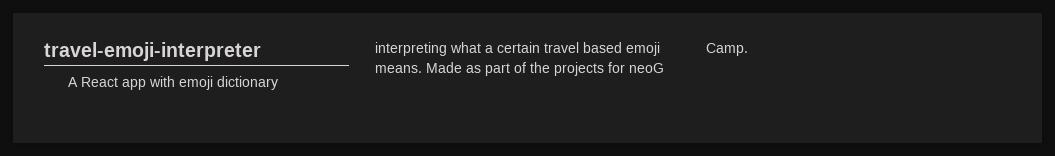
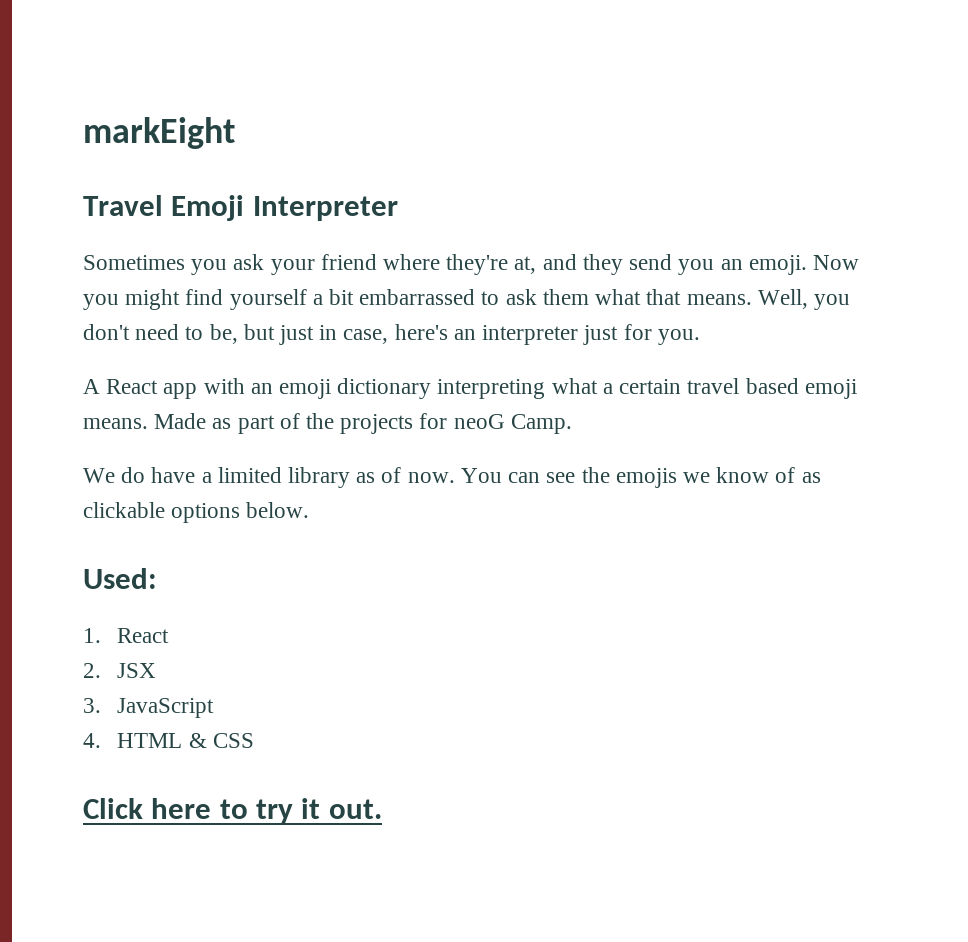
- travel-emoji-interpreter
+ markEight
+ Travel Emoji Interpreter
+ Sometimes you ask your friend where they're at, and they send you an emoji. Now you might find yourself a bit embarrassed to ask them what that means. Well, you don't need to be, but just in case, here's an interpreter just for you.
- A React app with emoji dictionary interpreting what a certain travel based emoji means.
+ A React app with an emoji dictionary interpreting what a certain travel based emoji means.
+ We do have a limited library as of now. You can see the emojis we know of as clickable options below.
+ Used:
+ 1. React
+ 2. JSX
+ 3. JavaScript
+ 4. HTML & CSS
+ Click here to try it out.

